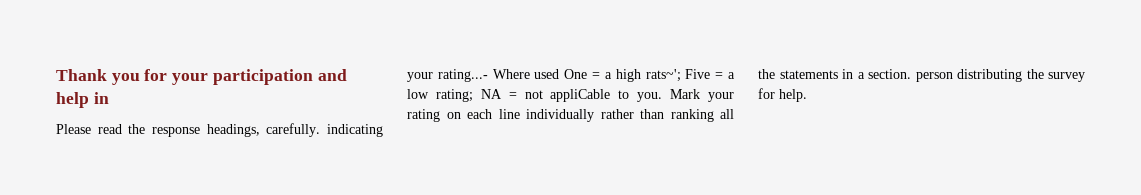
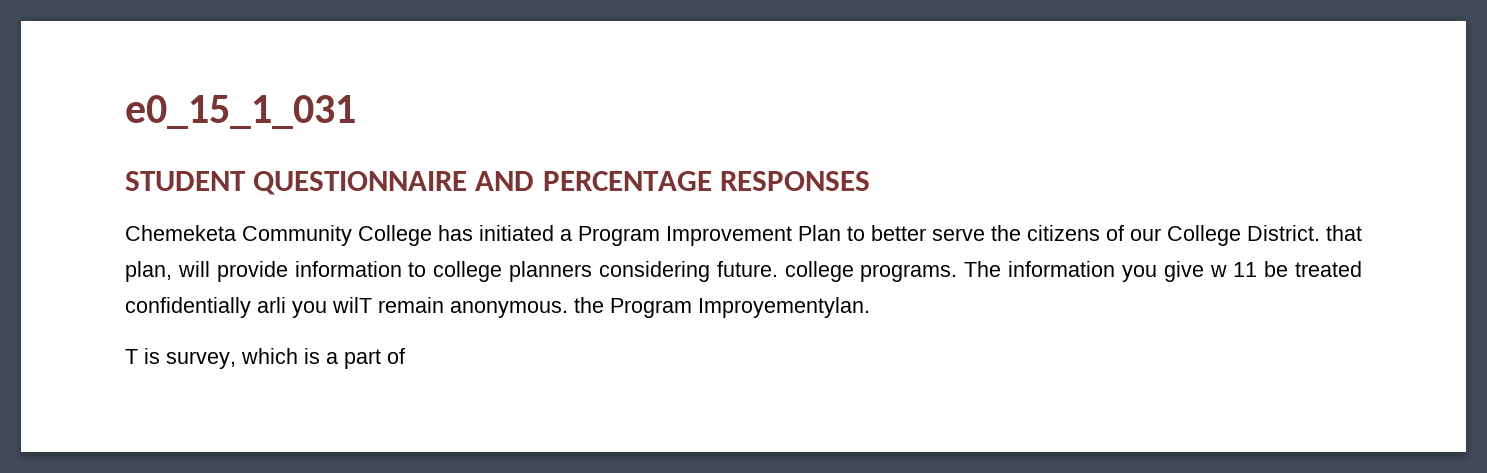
- Thank you for your participation and help in
- Please read the response headings, carefully. indicating your rating...- Where used One = a high rats~'; Five = a low rating; NA = not appliCable to you. Mark your rating on each line individually rather than ranking all the statements in a section. person distributing the survey for help.
+ e0_15_1_031
+ STUDENT QUESTIONNAIRE AND PERCENTAGE RESPONSES
+ Chemeketa Community College has initiated a Program Improvement Plan to better serve the citizens of our College District. that plan, will provide information to college planners considering future. college programs. The information you give w 11 be treated confidentially arli you wilT remain anonymous. the Program Improyementylan.
+ T is survey, which is a part of

